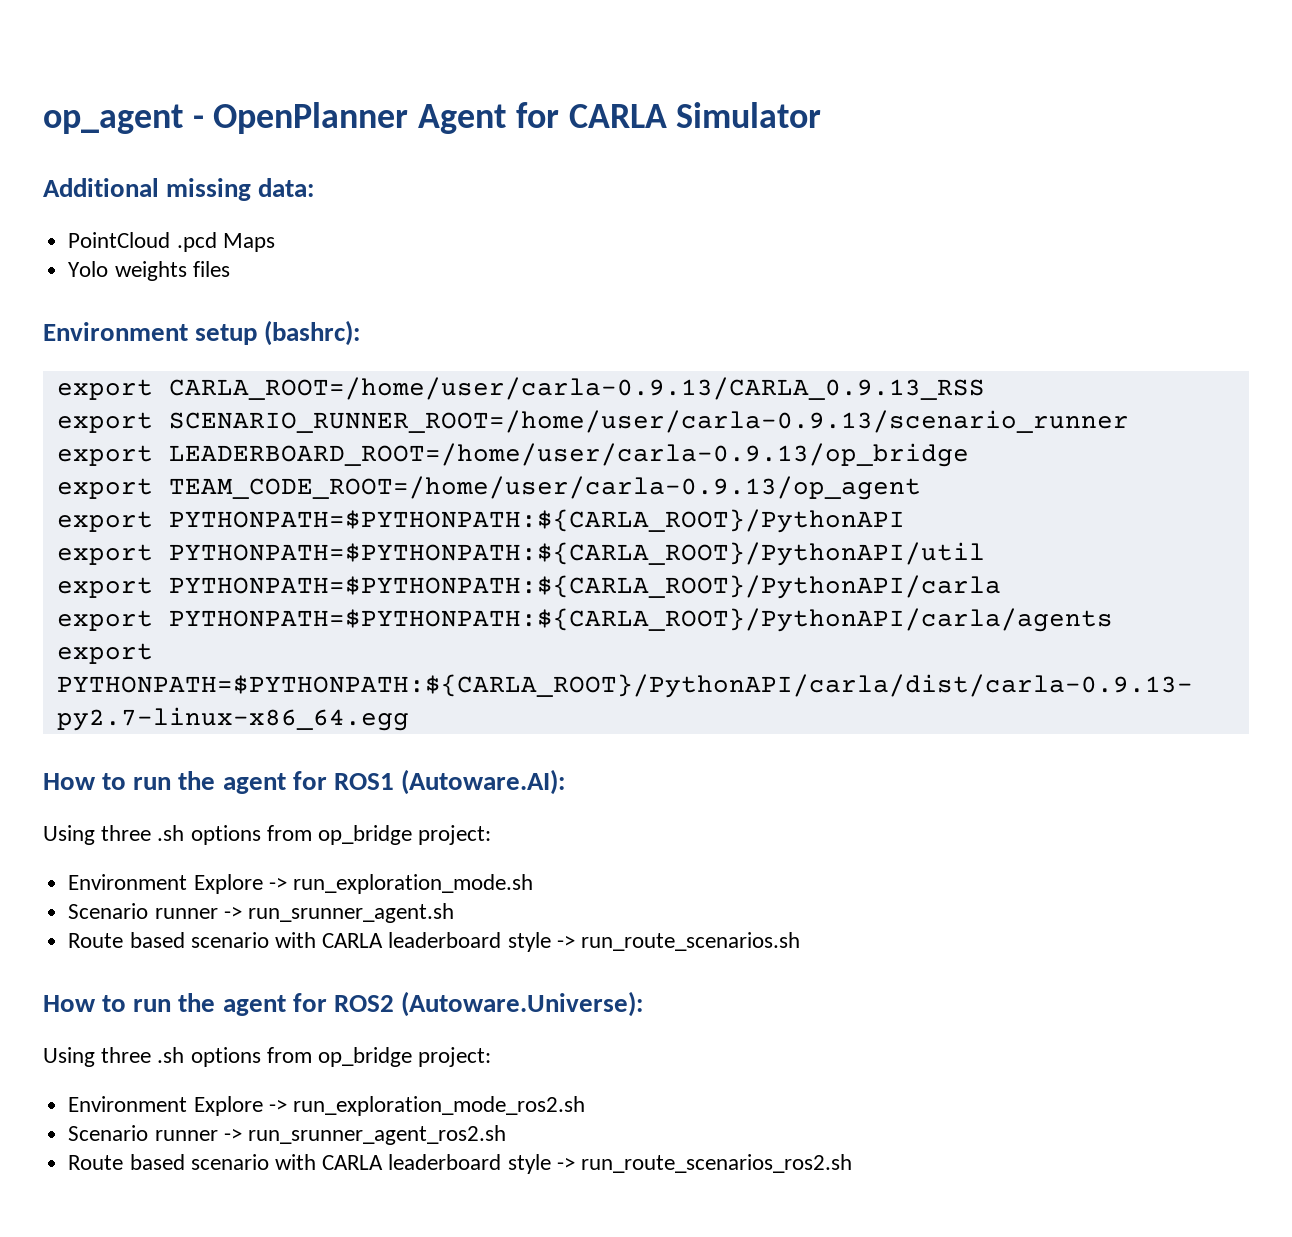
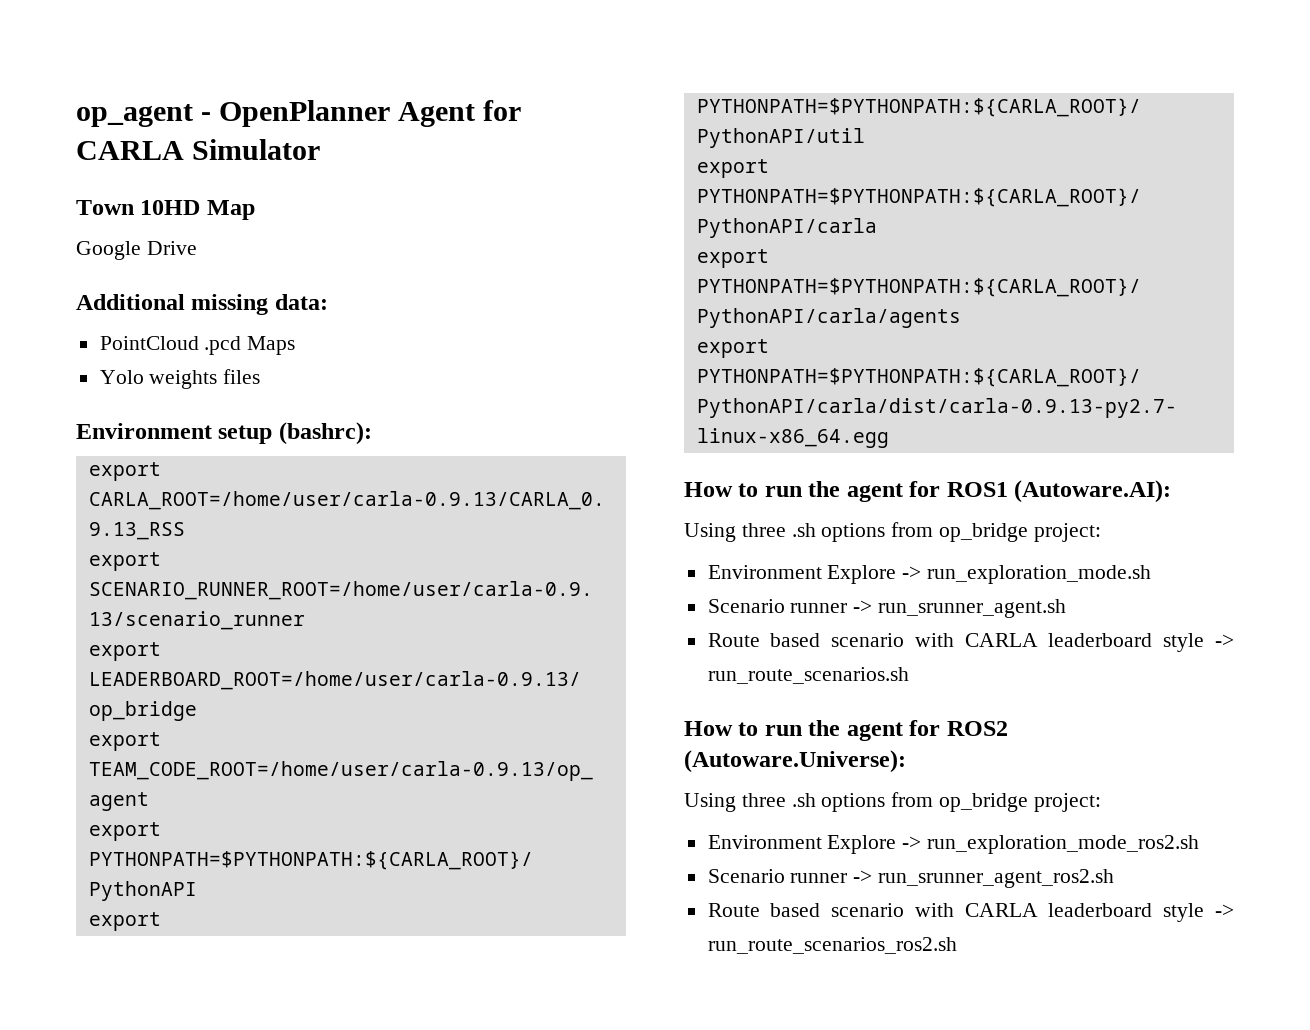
+ Town 10HD Map
+ Google Drive

